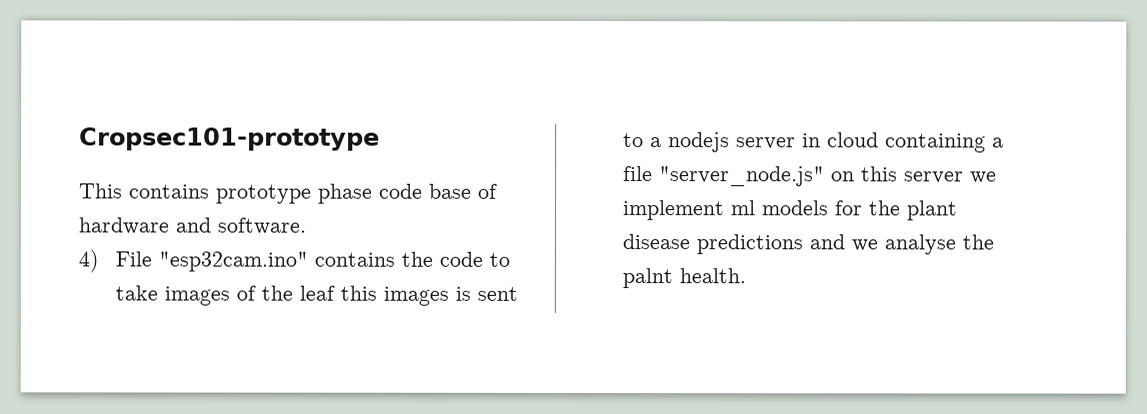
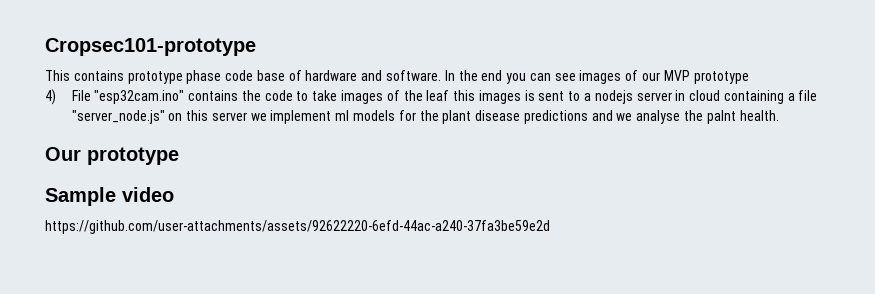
+ In the end you can see images of our MVP prototype
+ Our prototype
+ Sample video
+ https://github.com/user-attachments/assets/92622220-6efd-44ac-a240-37fa3be59e2d

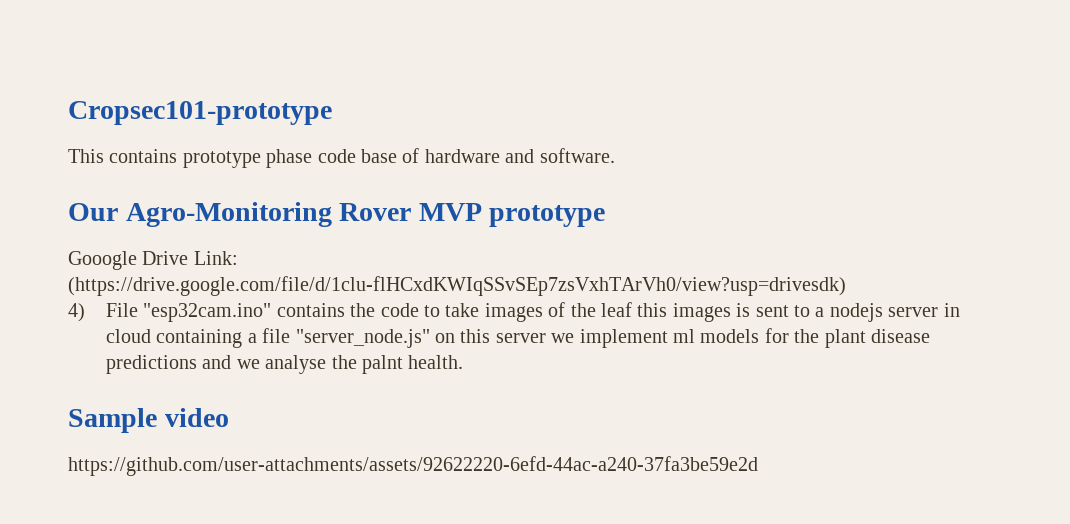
- This contains prototype phase code base of hardware and software. In the end you can see images of our MVP prototype
+ This contains prototype phase code base of hardware and software.
+ Our Agro-Monitoring Rover MVP prototype
+ Gooogle Drive Link: (https://drive.google.com/file/d/1clu-flHCxdKWIqSSvSEp7zsVxhTArVh0/view?usp=drivesdk)
- Our prototype

